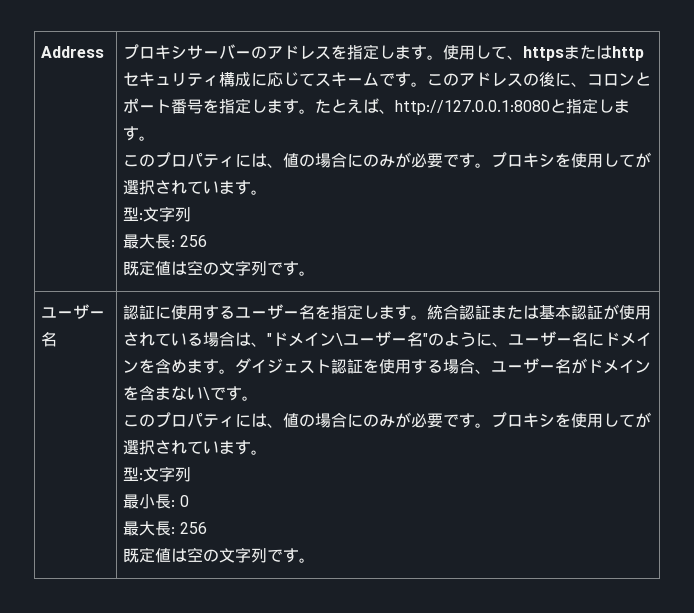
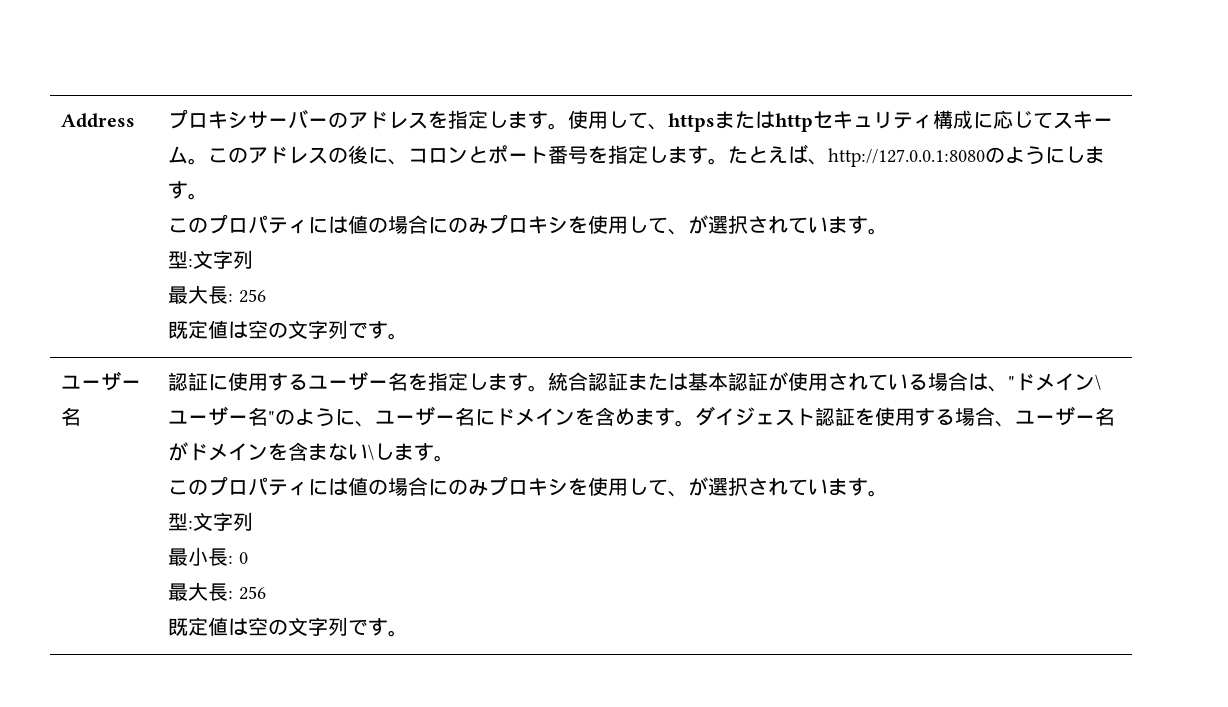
- 使用して、httpsまたはhttpセキュリティ構成に応じてスキームです。
+ 使用して、httpsまたはhttpセキュリティ構成に応じてスキーム。
- たとえば、http://127.0.0.1:8080と指定します。
- このプロパティには、値の場合にのみが必要です。プロキシを使用してが選択されています。
+ たとえば、http://127.0.0.1:8080のようにします。
+ このプロパティには値の場合にのみプロキシを使用して、が選択されています。
- ダイジェスト認証を使用する場合、ユーザー名がドメインを含まない\です。
- このプロパティには、値の場合にのみが必要です。プロキシを使用してが選択されています。
+ ダイジェスト認証を使用する場合、ユーザー名がドメインを含まない\します。
+ このプロパティには値の場合にのみプロキシを使用して、が選択されています。

